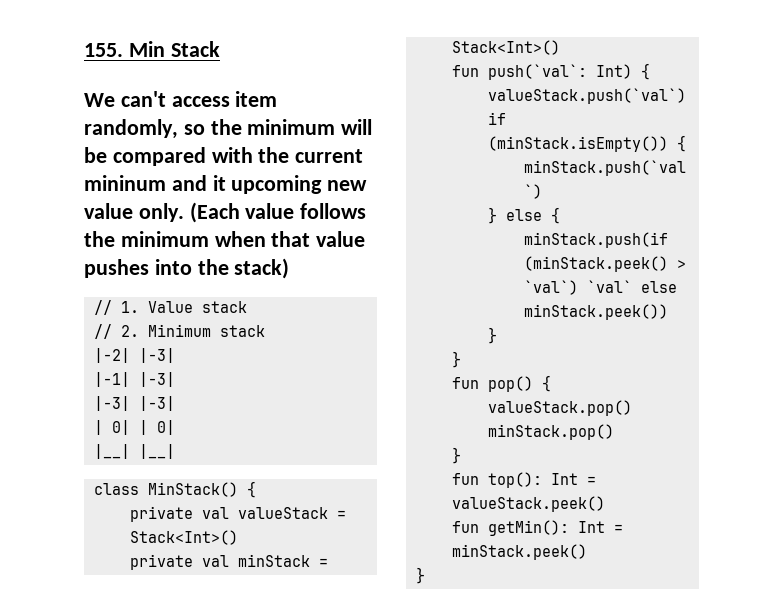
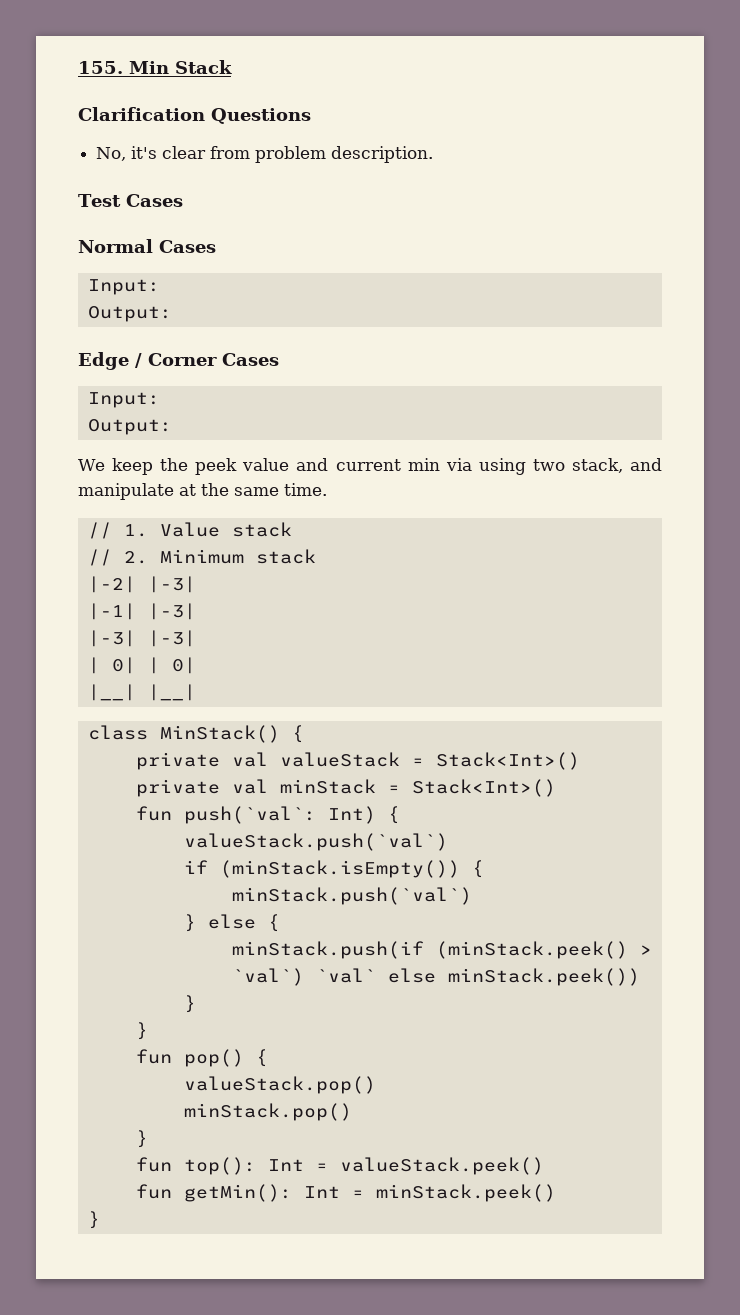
- We can't access item randomly, so the minimum will be compared with the current mininum and it upcoming new value only. (Each value follows the minimum when that value pushes into the stack)
+ Clarification Questions
+ No, it's clear from problem description.
+ Test Cases
+ Normal Cases
+ Input:
+ Output:
+ Edge / Corner Cases
+ Input:
+ Output:
+ We keep the peek value and current min via using two stack, and manipulate at the same time.

